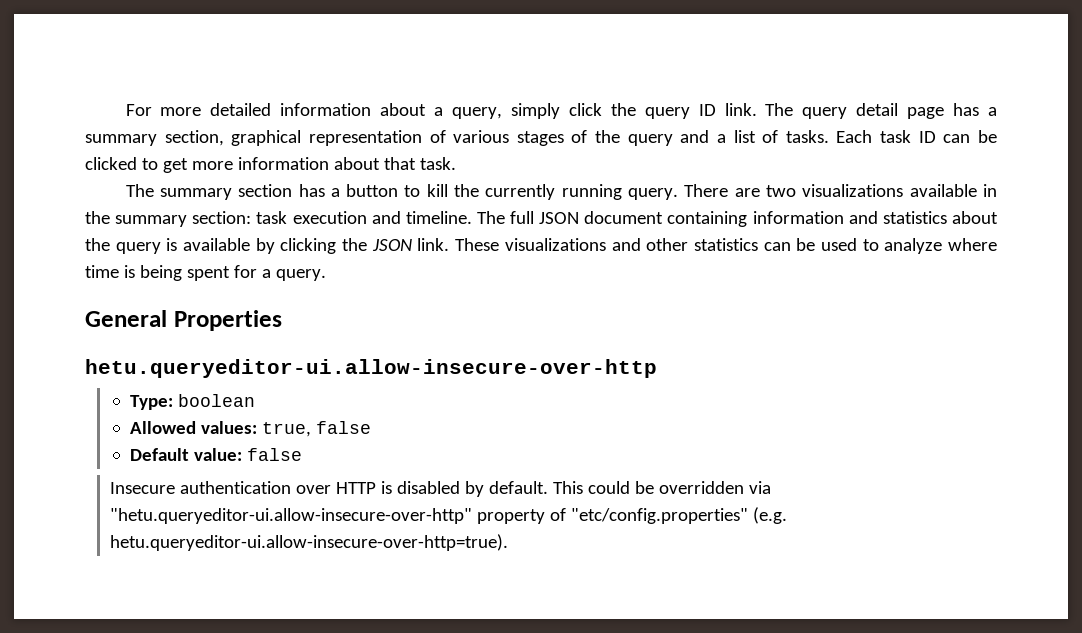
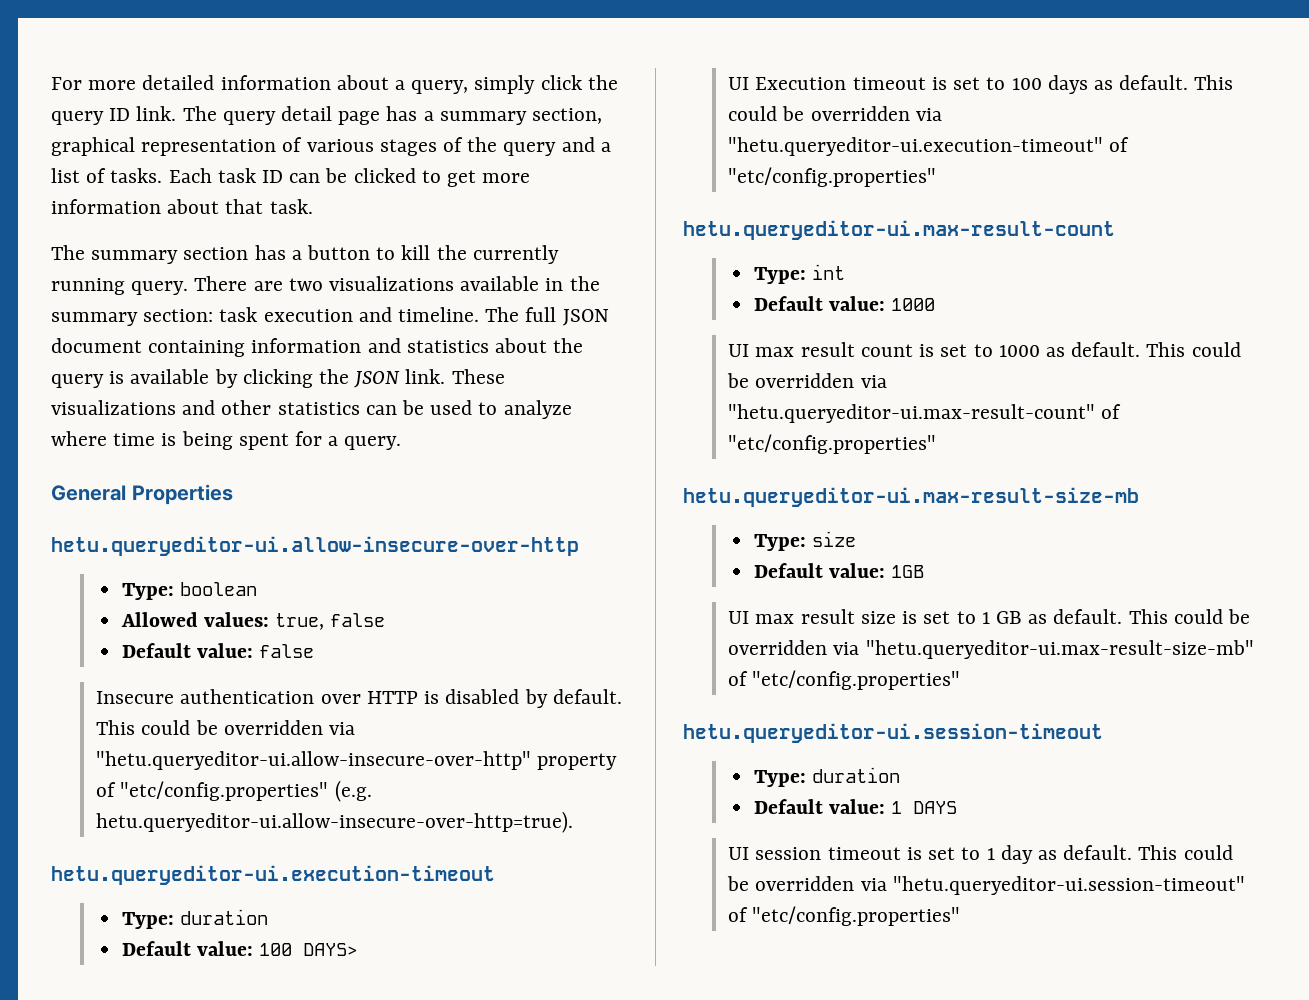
+ hetu.queryeditor-ui.execution-timeout
+ Type: duration
+ Default value: 100 DAYS>
+ UI Execution timeout is set to 100 days as default. This could be overridden via "hetu.queryeditor-ui.execution-timeout" of "etc/config.properties"
+ hetu.queryeditor-ui.max-result-count
+ Type: int
+ Default value: 1000
+ UI max result count is set to 1000 as default. This could be overridden via "hetu.queryeditor-ui.max-result-count" of "etc/config.properties"
+ hetu.queryeditor-ui.max-result-size-mb
+ Type: size
+ Default value: 1GB
+ UI max result size is set to 1 GB as default. This could be overridden via "hetu.queryeditor-ui.max-result-size-mb" of "etc/config.properties"
+ hetu.queryeditor-ui.session-timeout
+ Type: duration
+ Default value: 1 DAYS
+ UI session timeout is set to 1 day as default. This could be overridden via "hetu.queryeditor-ui.session-timeout" of "etc/config.properties"

